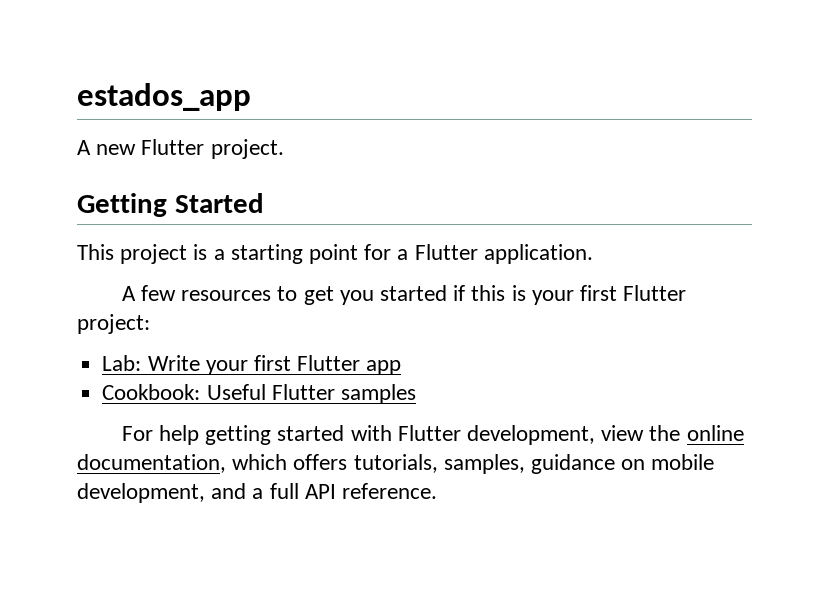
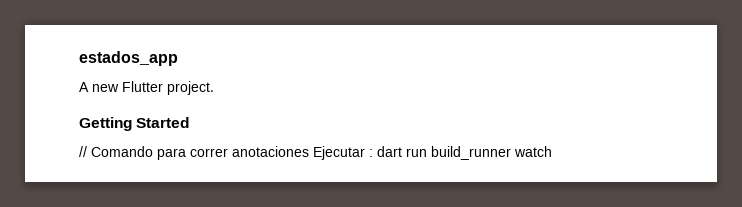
- This project is a starting point for a Flutter application.
- A few resources to get you started if this is your first Flutter project:
- Lab: Write your first Flutter app
- Cookbook: Useful Flutter samples
- For help getting started with Flutter development, view the online documentation, which offers tutorials, samples, guidance on mobile development, and a full API reference.
+ // Comando para correr anotaciones Ejecutar : dart run build_runner watch

